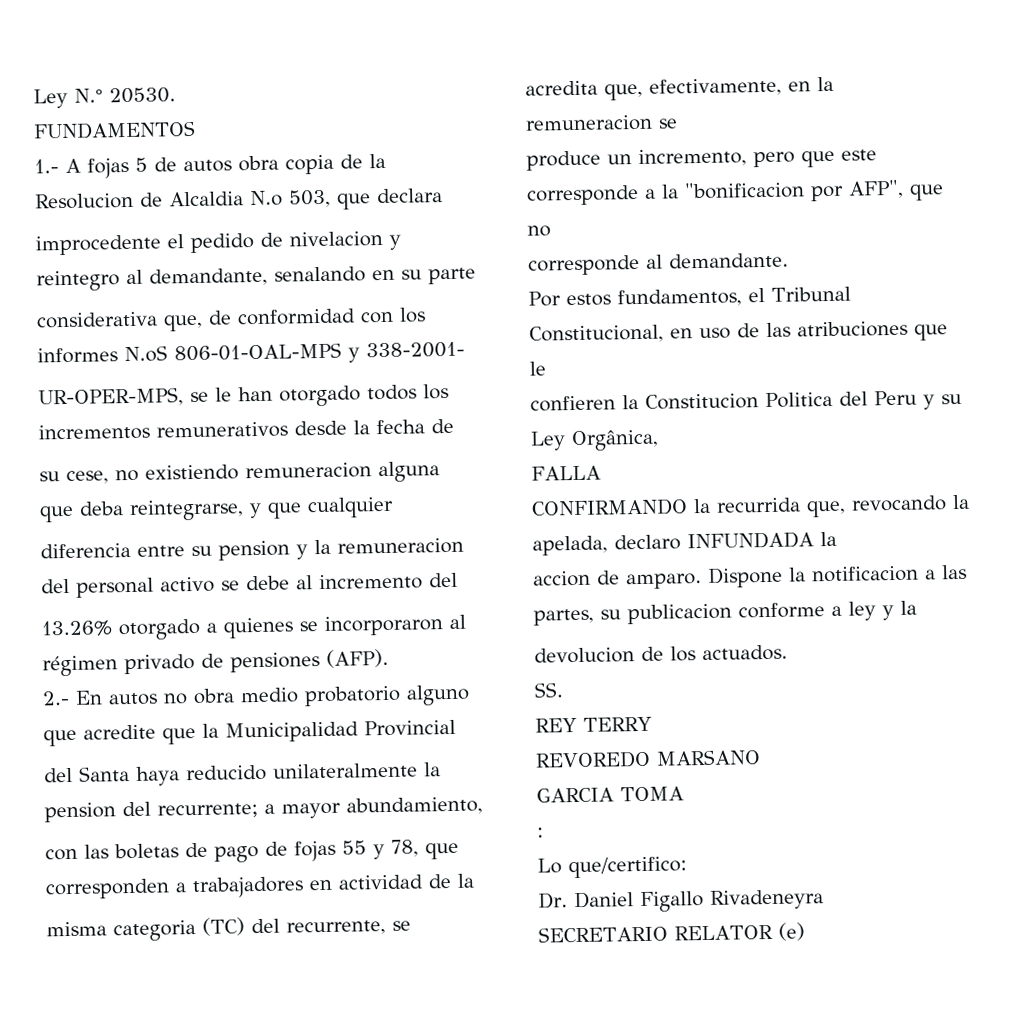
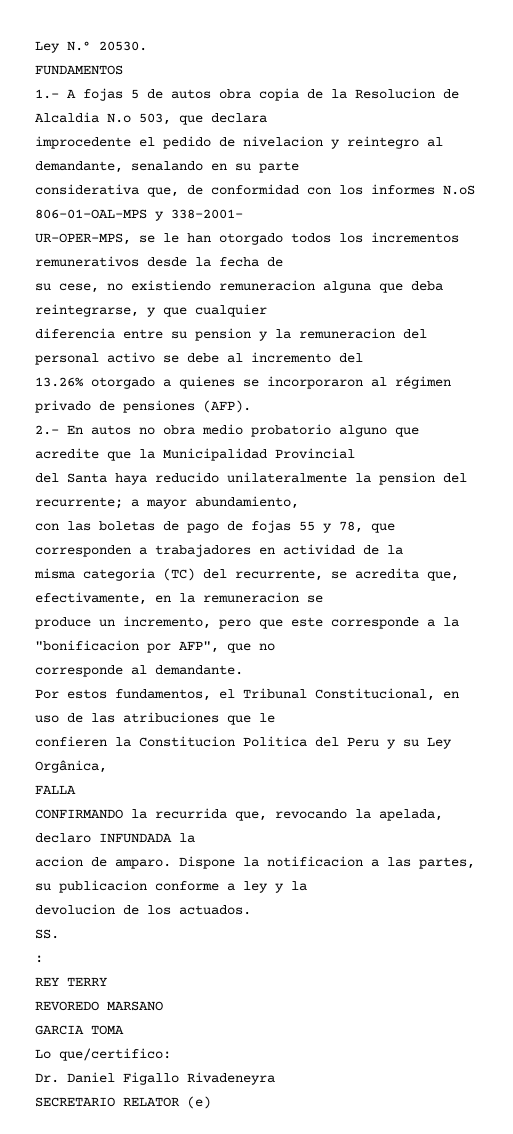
+ :
- :

